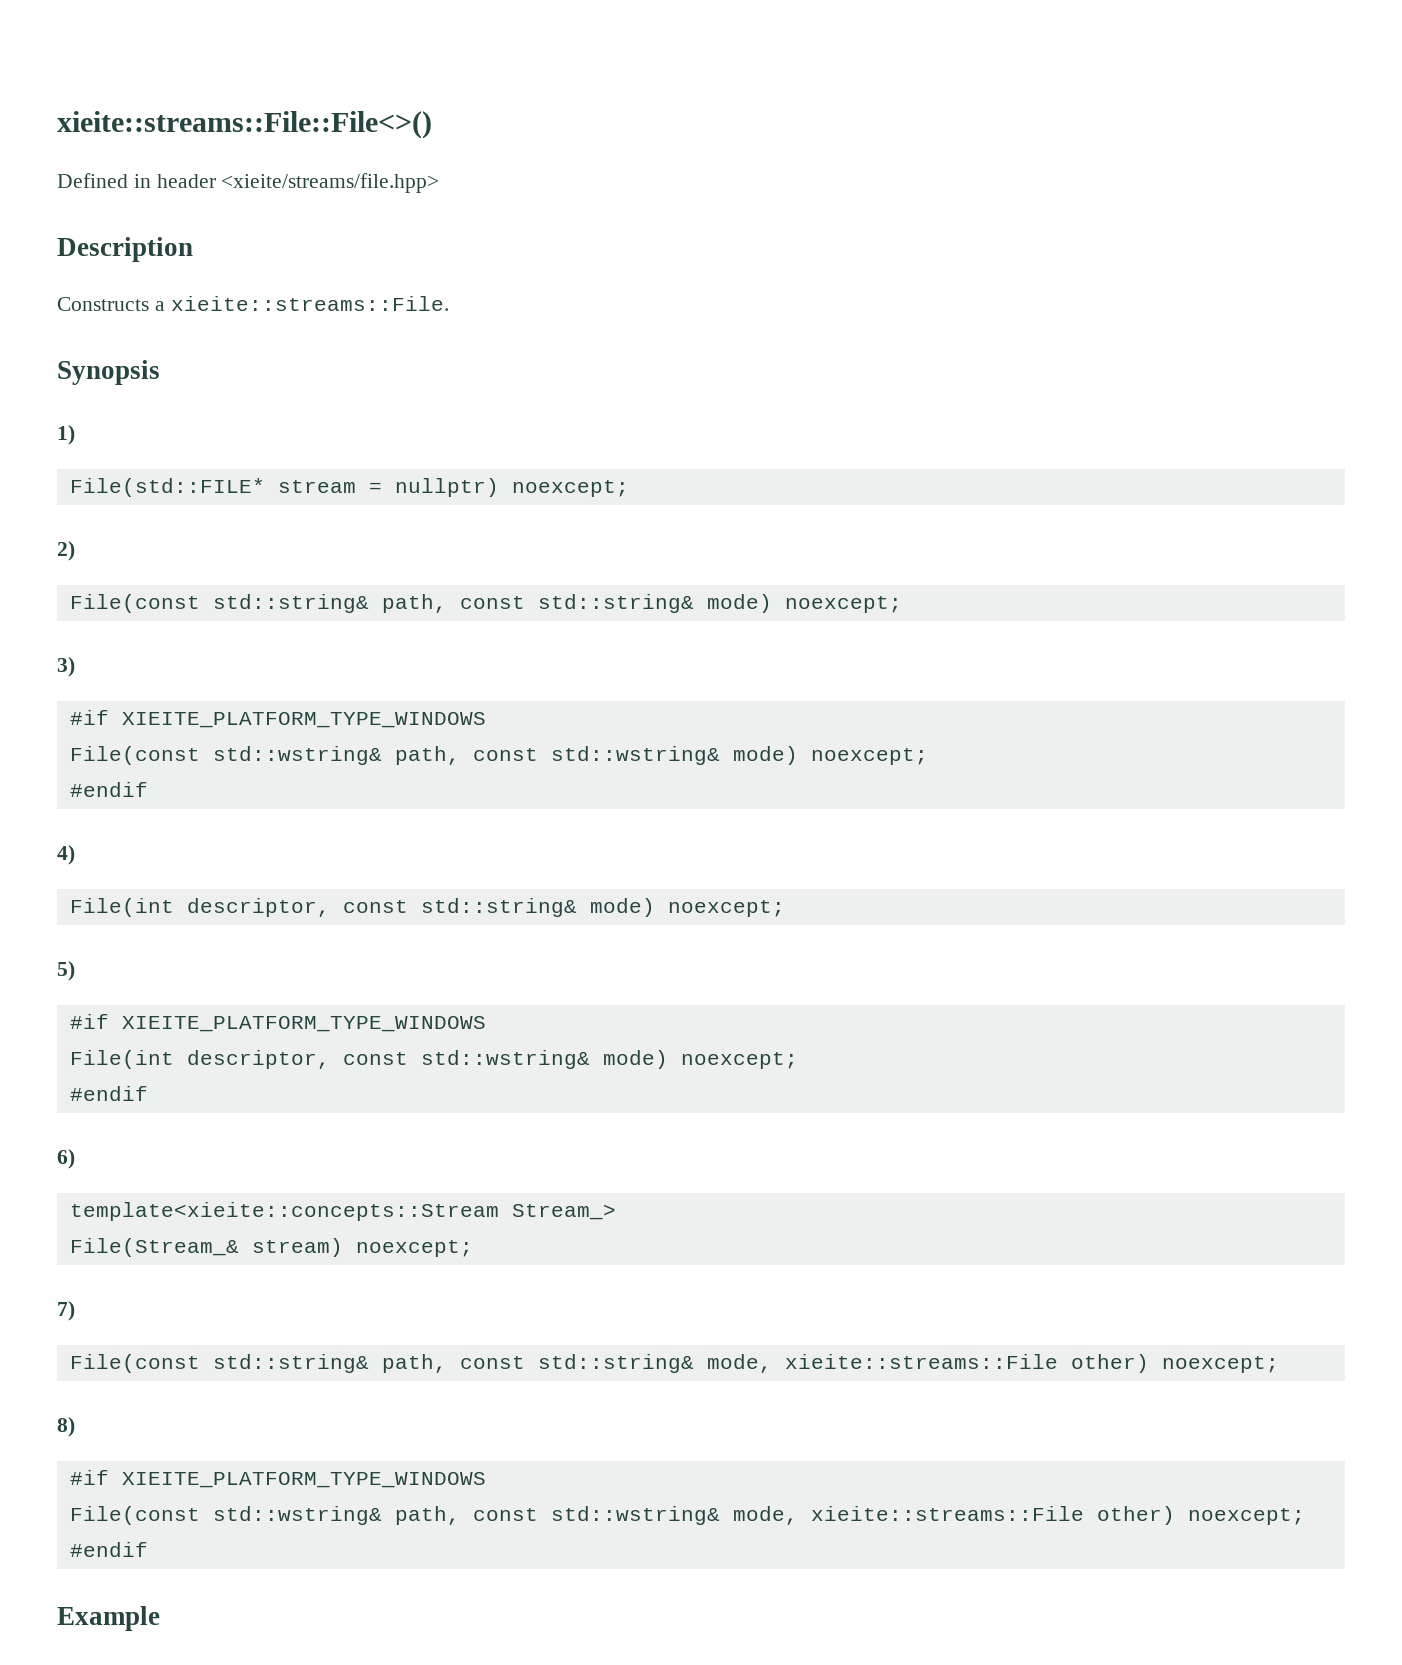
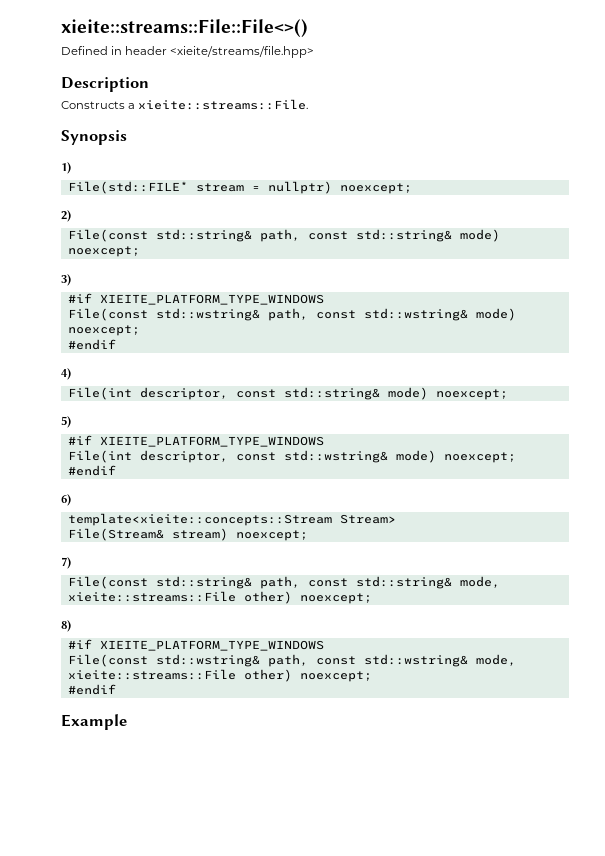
- template<xieite::concepts::Stream Stream_>
- File(Stream_& stream) noexcept;
+ template<xieite::concepts::Stream Stream>
+ File(Stream& stream) noexcept;

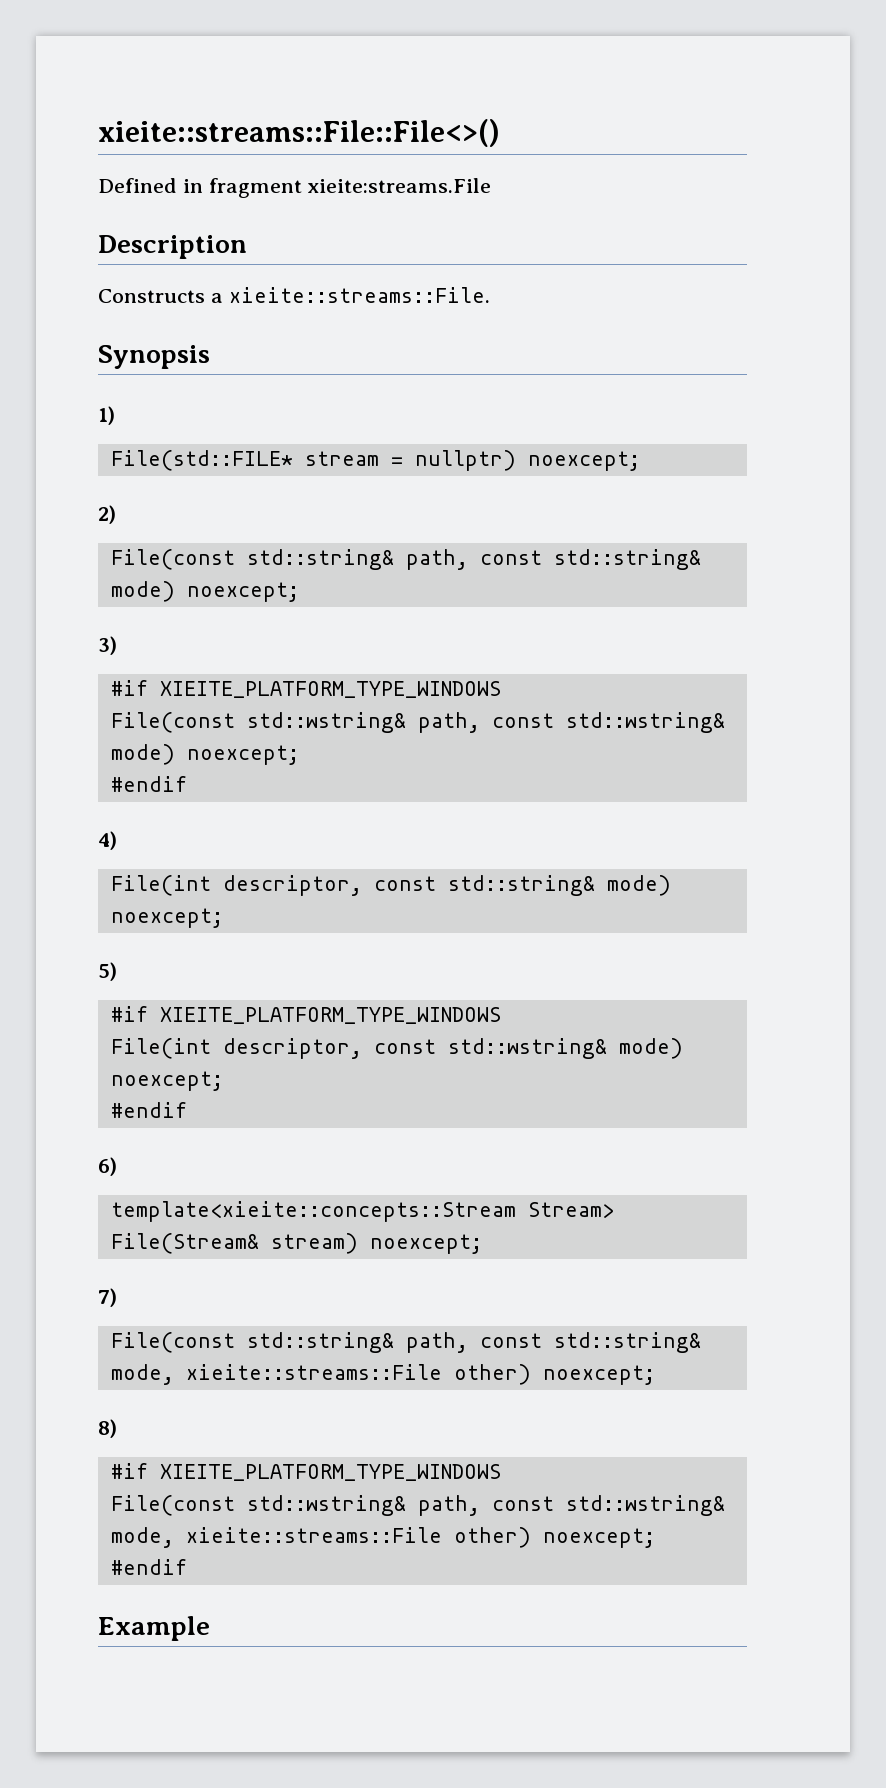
- Defined in header <xieite/streams/file.hpp>
+ Defined in fragment xieite:streams.File

